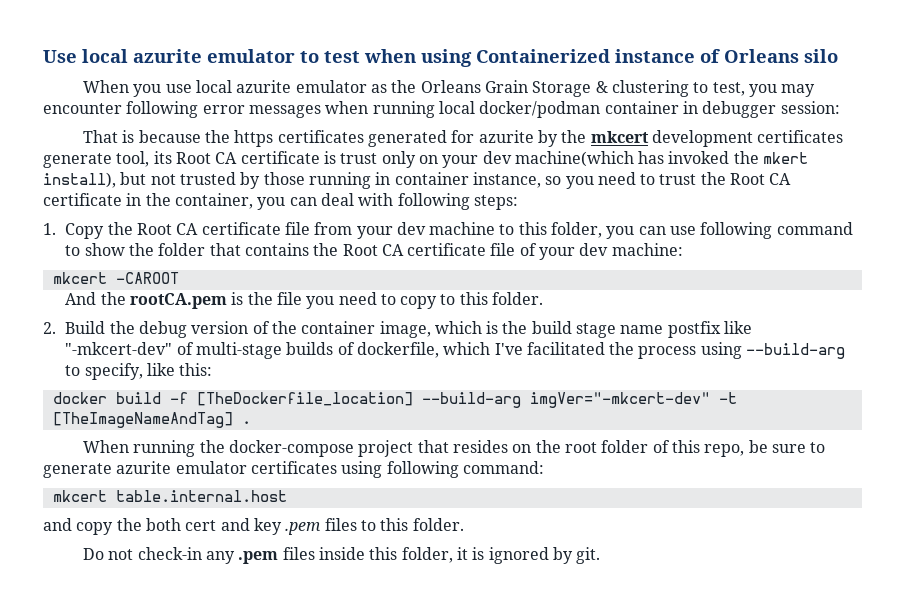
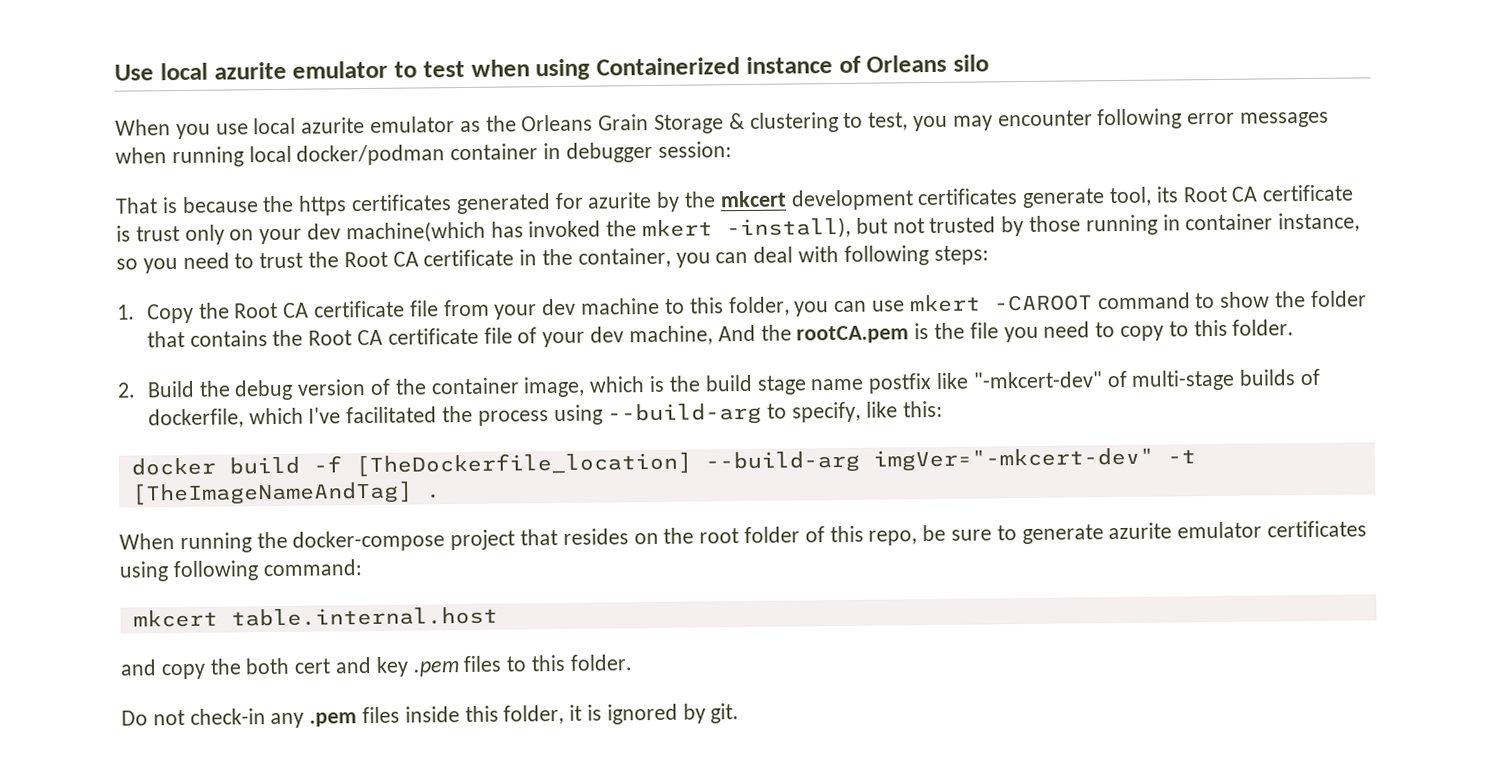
- That is because the https certificates generated for azurite by the mkcert development certificates generate tool, its Root CA certificate is trust only on your dev machine(which has invoked the mkert install), but not trusted by those running in container instance, so you need to trust the Root CA certificate in the container, you can deal with following steps:
+ That is because the https certificates generated for azurite by the mkcert development certificates generate tool, its Root CA certificate is trust only on your dev machine(which has invoked the mkert -install), but not trusted by those running in container instance, so you need to trust the Root CA certificate in the container, you can deal with following steps:
- 1. Copy the Root CA certificate file from your dev machine to this folder, you can use following command to show the folder that contains the Root CA certificate file of your dev machine:
- mkcert -CAROOT
- And the rootCA.pem is the file you need to copy to this folder.
+ 1. Copy the Root CA certificate file from your dev machine to this folder, you can use mkert -CAROOT command to show the folder that contains the Root CA certificate file of your dev machine, And the rootCA.pem is the file you need to copy to this folder.

